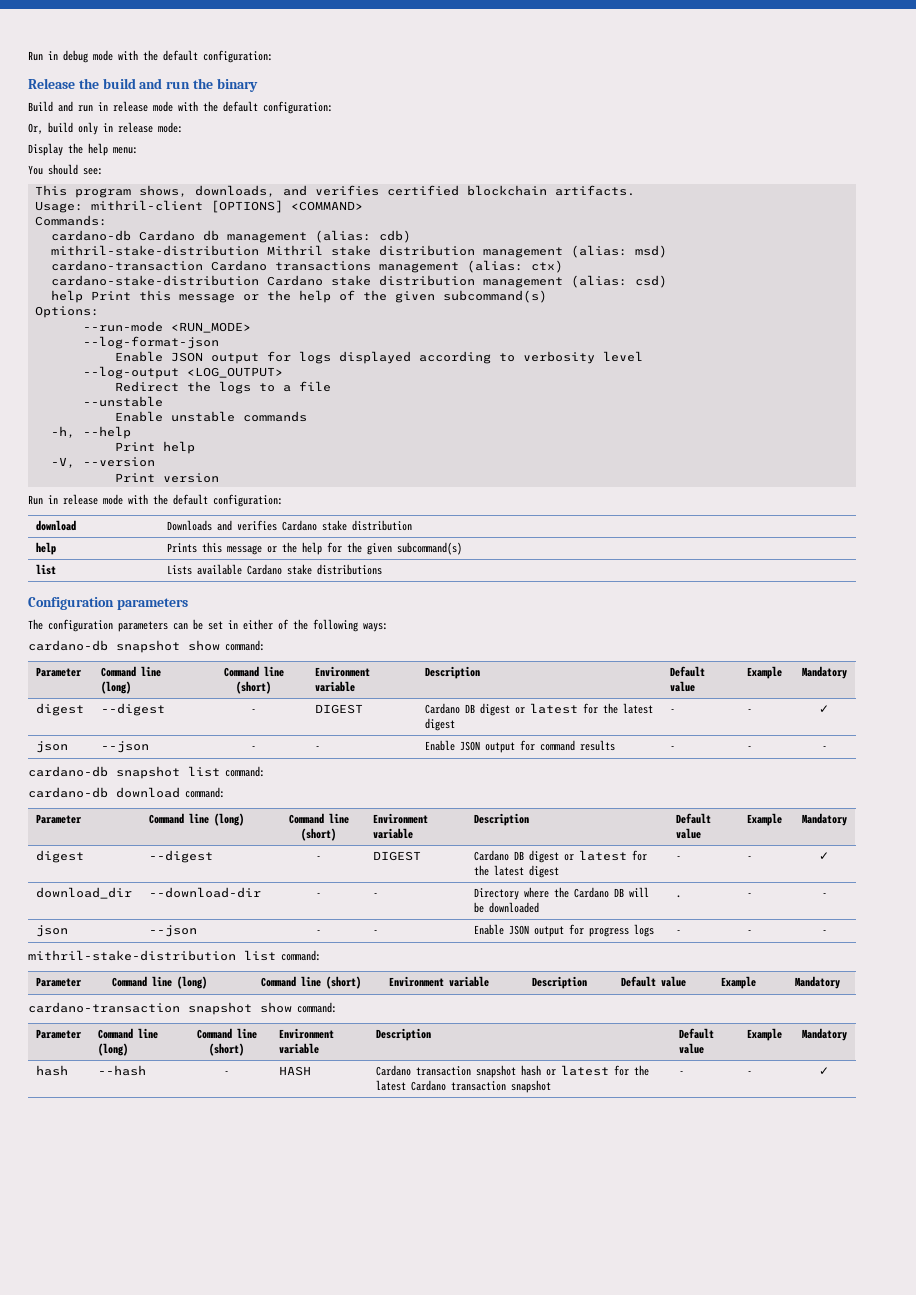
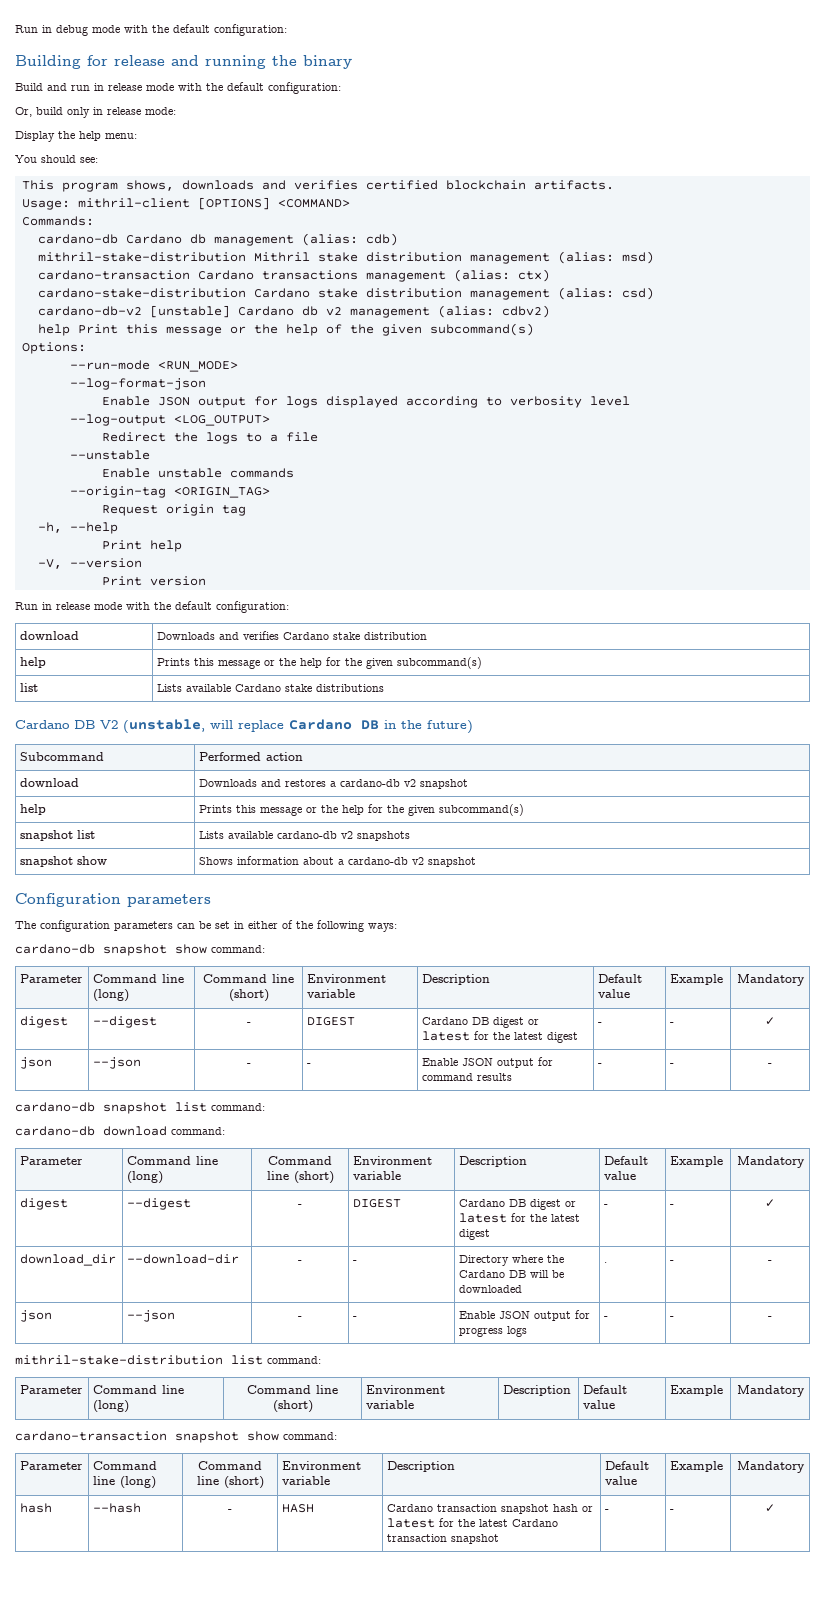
- Release the build and run the binary
+ Building for release and running the binary
- This program shows, downloads, and verifies certified blockchain artifacts.
+ This program shows, downloads and verifies certified blockchain artifacts.
+ cardano-db-v2 [unstable] Cardano db v2 management (alias: cdbv2)
+ --origin-tag <ORIGIN_TAG>
+ Request origin tag
+ Cardano DB V2 (unstable, will replace Cardano DB in the future)
+ Subcommand | Performed action
+ download | Downloads and restores a cardano-db v2 snapshot
+ help | Prints this message or the help for the given subcommand(s)
+ snapshot list | Lists available cardano-db v2 snapshots
+ snapshot show | Shows information about a cardano-db v2 snapshot

